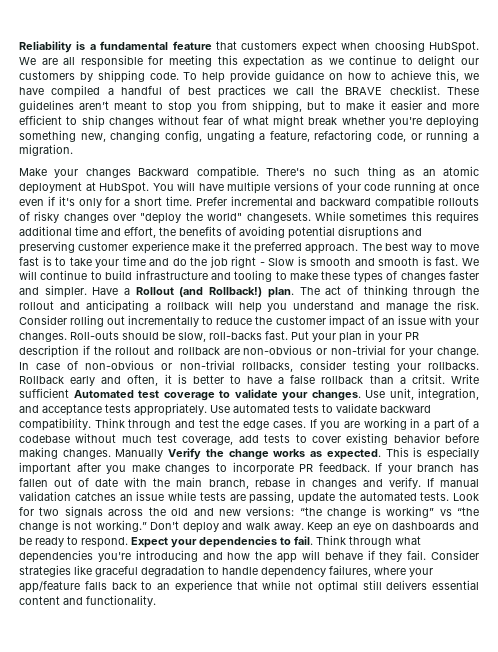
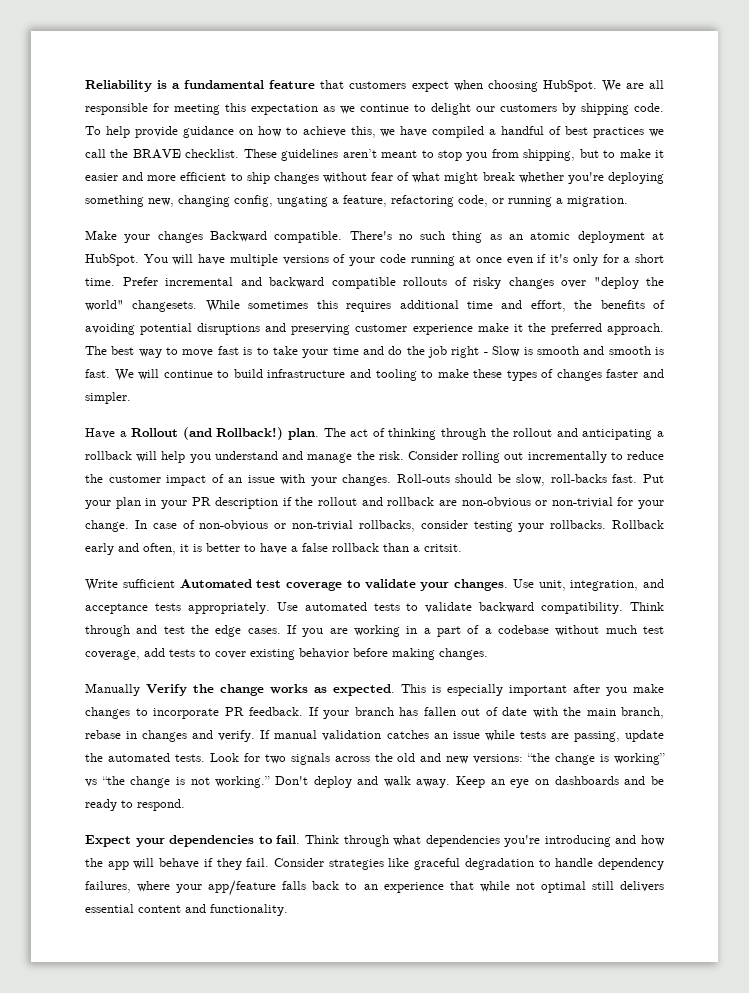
- We will continue to build infrastructure and tooling to make these types of changes faster and simpler. Have a Rollout (and Rollback!) plan.
+ We will continue to build infrastructure and tooling to make these types of changes faster and simpler.
+ Have a Rollout (and Rollback!) plan.
- Rollback early and often, it is better to have a false rollback than a critsit. Write sufficient Automated test coverage to validate your changes.
+ Rollback early and often, it is better to have a false rollback than a critsit.
+ Write sufficient Automated test coverage to validate your changes.
- If you are working in a part of a codebase without much test coverage, add tests to cover existing behavior before making changes. Manually Verify the change works as expected.
+ If you are working in a part of a codebase without much test coverage, add tests to cover existing behavior before making changes.
+ Manually Verify the change works as expected.
- Keep an eye on dashboards and be ready to respond. Expect your dependencies to fail.
+ Keep an eye on dashboards and be ready to respond.
+ Expect your dependencies to fail.

